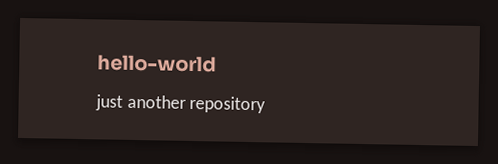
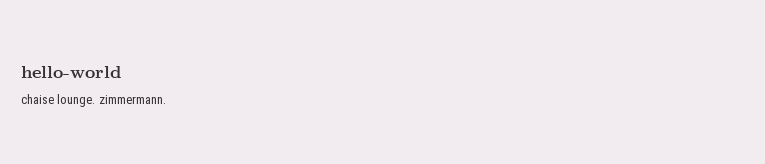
- just another repository
+ chaise lounge. zimmermann.

